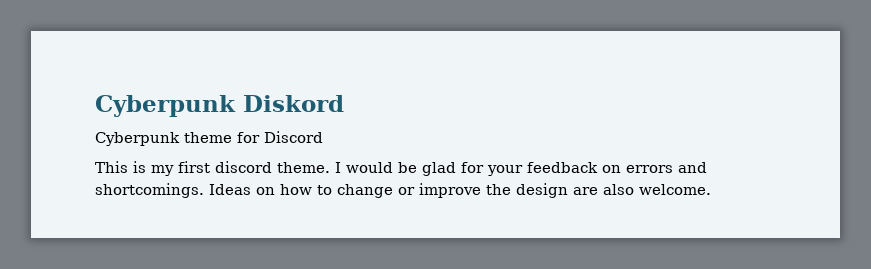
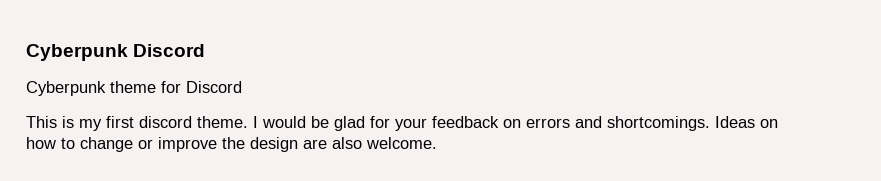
- Cyberpunk Diskord
+ Cyberpunk Discord

